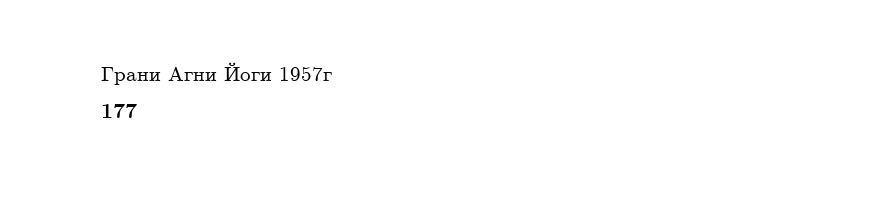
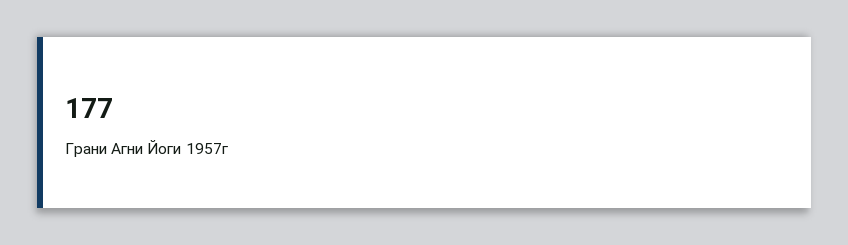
+ 177
- 177

